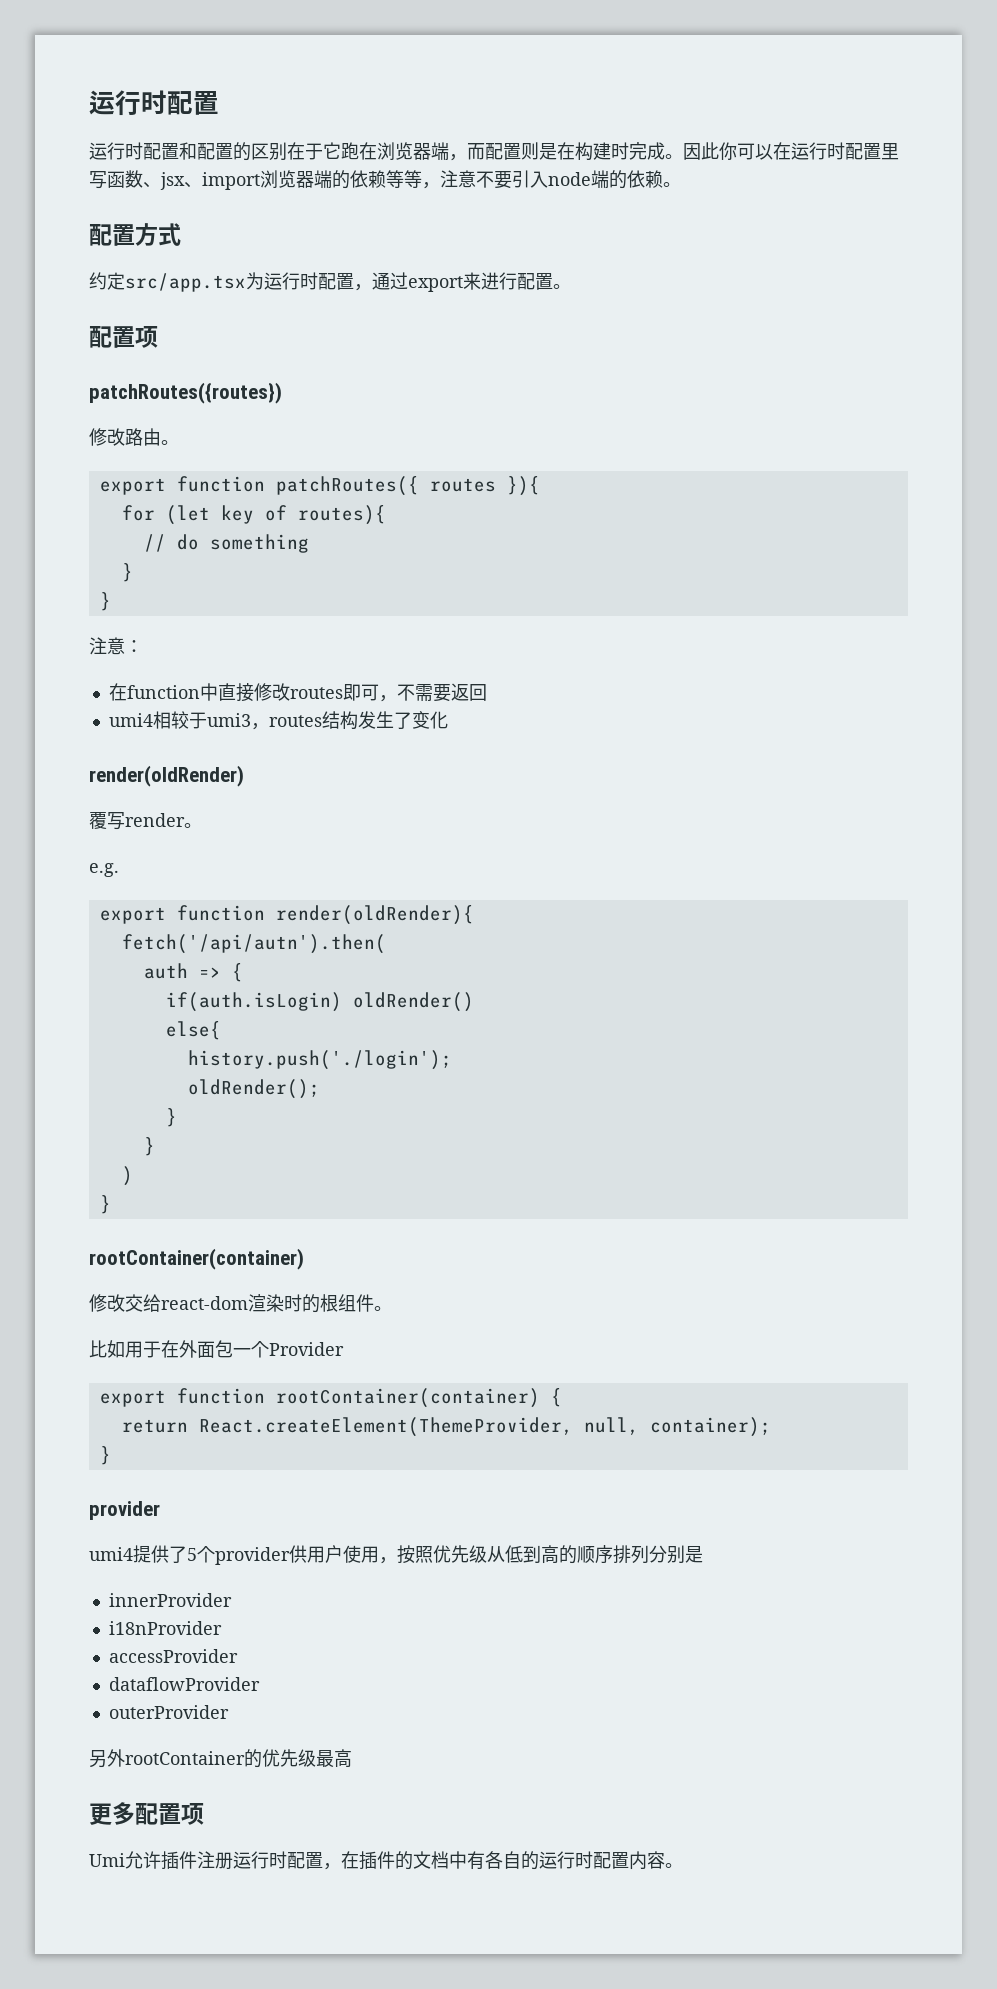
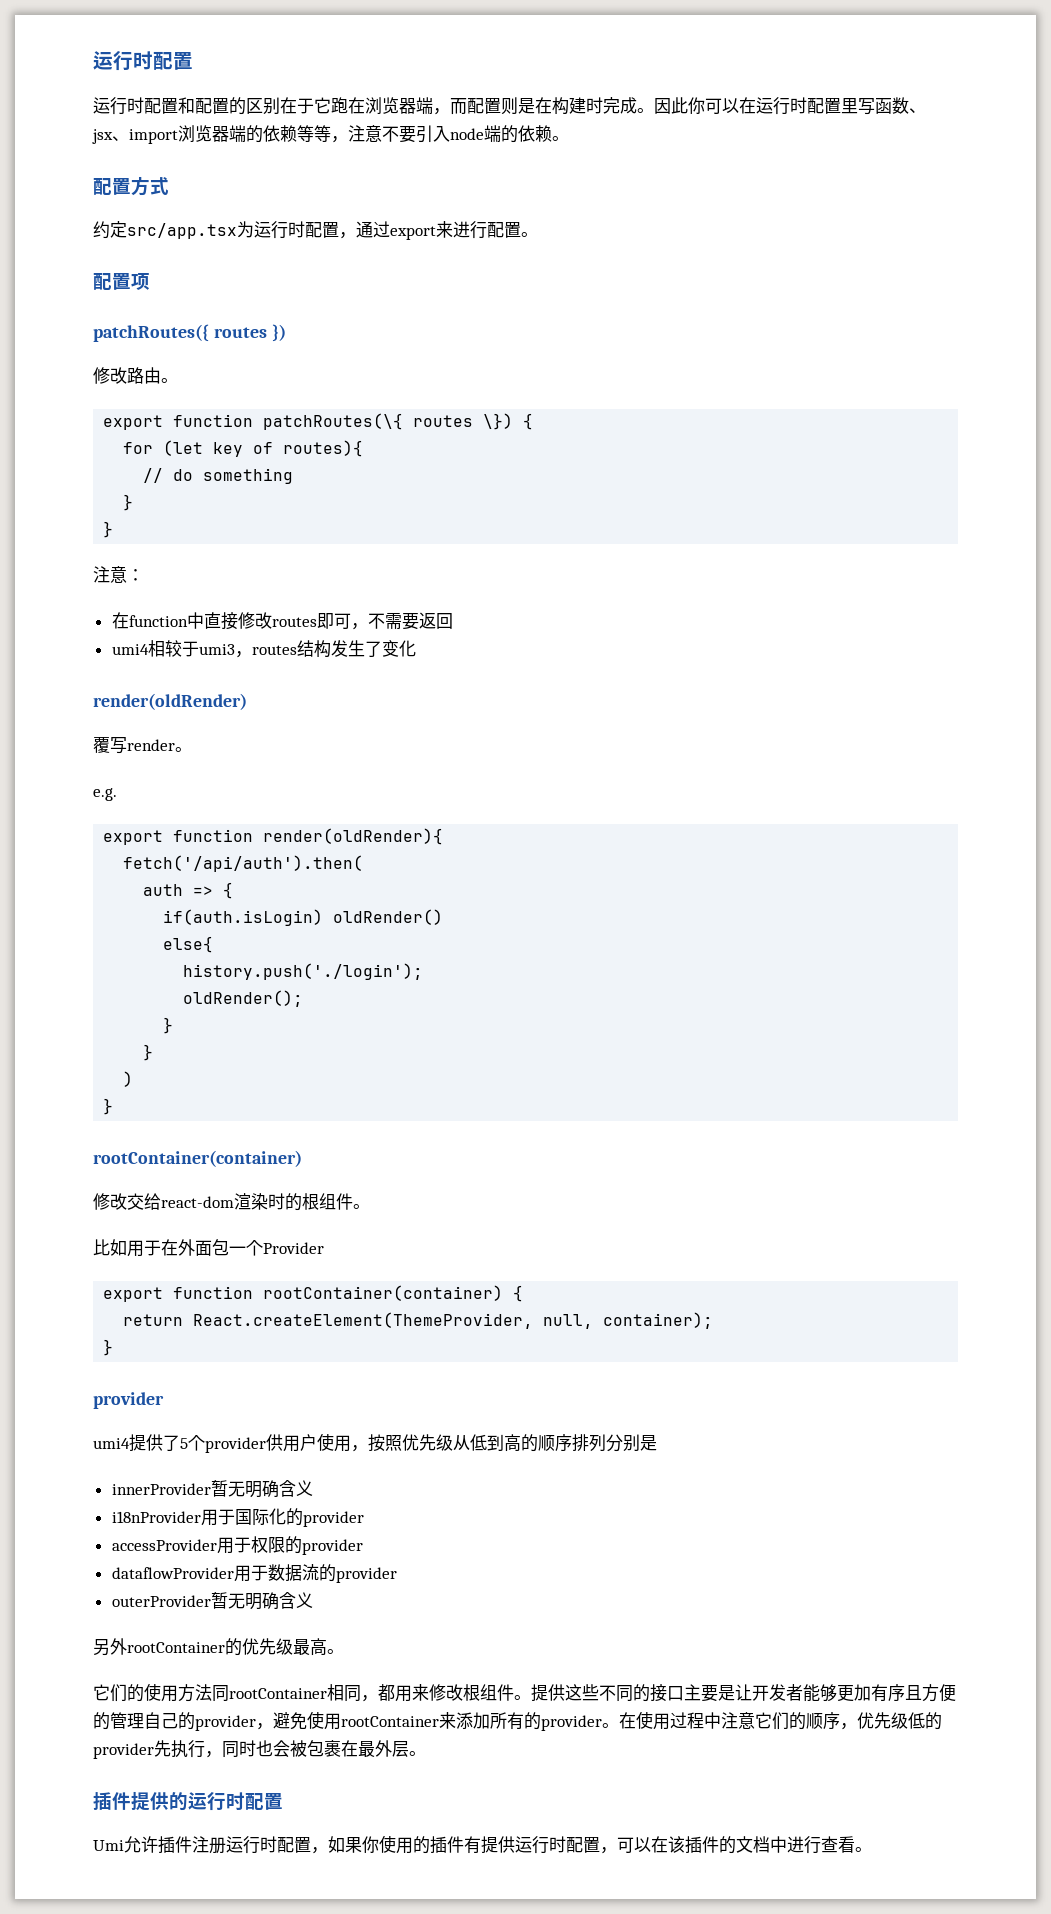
- patchRoutes({routes})
+ patchRoutes({ routes })
- export function patchRoutes({ routes }){
+ export function patchRoutes(\{ routes \}) {
- fetch('/api/autn').then(
+ fetch('/api/auth').then(
- innerProvider
- i18nProvider
- accessProvider
- dataflowProvider
- outerProvider
+ innerProvider暂无明确含义
+ i18nProvider用于国际化的provider
+ accessProvider用于权限的provider
+ dataflowProvider用于数据流的provider
+ outerProvider暂无明确含义
- 另外rootContainer的优先级最高
- 更多配置项
+ 另外rootContainer的优先级最高。
+ 它们的使用方法同rootContainer相同，都用来修改根组件。提供这些不同的接口主要是让开发者能够更加有序且方便的管理自己的provider，避免使用rootContainer来添加所有的provider。在使用过程中注意它们的顺序，优先级低的provider先执行，同时也会被包裹在最外层。
+ 插件提供的运行时配置
- Umi允许插件注册运行时配置，在插件的文档中有各自的运行时配置内容。
+ Umi允许插件注册运行时配置，如果你使用的插件有提供运行时配置，可以在该插件的文档中进行查看。

